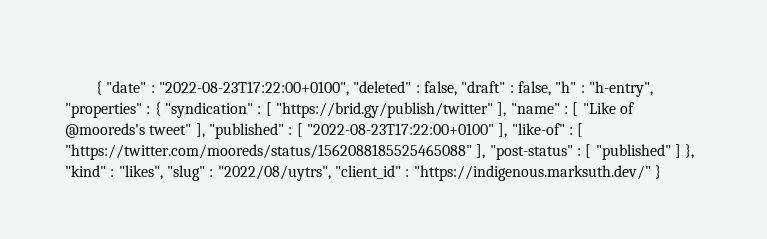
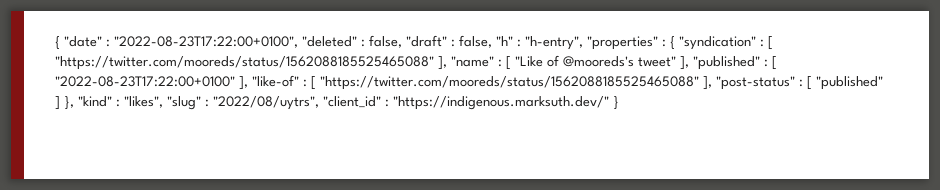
- { "date" : "2022-08-23T17:22:00+0100", "deleted" : false, "draft" : false, "h" : "h-entry", "properties" : { "syndication" : [ "https://brid.gy/publish/twitter" ], "name" : [ "Like of @mooreds's tweet" ], "published" : [ "2022-08-23T17:22:00+0100" ], "like-of" : [ "https://twitter.com/mooreds/status/1562088185525465088" ], "post-status" : [ "published" ] }, "kind" : "likes", "slug" : "2022/08/uytrs", "client_id" : "https://indigenous.marksuth.dev/" }
+ { "date" : "2022-08-23T17:22:00+0100", "deleted" : false, "draft" : false, "h" : "h-entry", "properties" : { "syndication" : [ "https://twitter.com/mooreds/status/1562088185525465088" ], "name" : [ "Like of @mooreds's tweet" ], "published" : [ "2022-08-23T17:22:00+0100" ], "like-of" : [ "https://twitter.com/mooreds/status/1562088185525465088" ], "post-status" : [ "published" ] }, "kind" : "likes", "slug" : "2022/08/uytrs", "client_id" : "https://indigenous.marksuth.dev/" }

